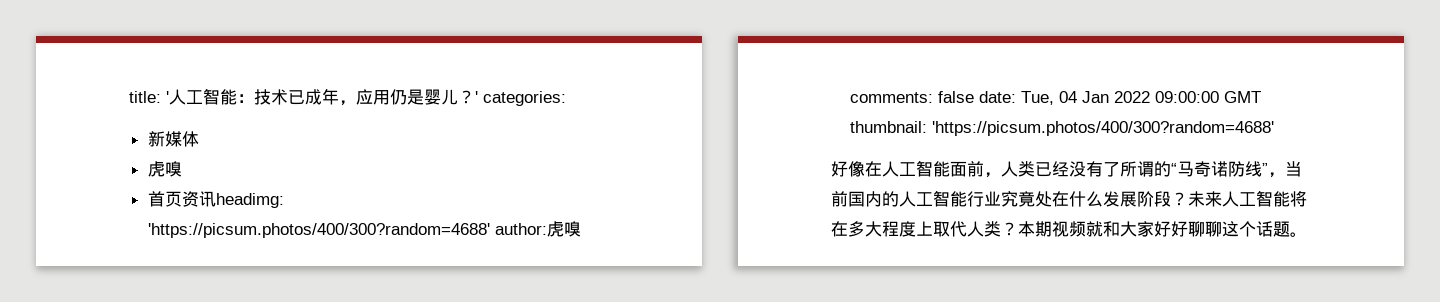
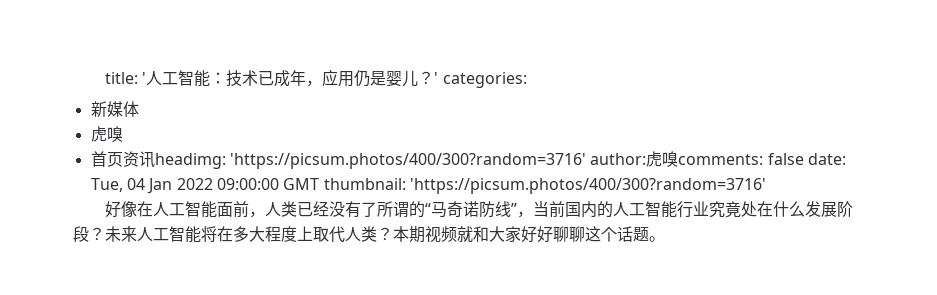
- 首页资讯headimg: 'https://picsum.photos/400/300?random=4688' author:虎嗅comments: false date: Tue, 04 Jan 2022 09:00:00 GMT thumbnail: 'https://picsum.photos/400/300?random=4688'
+ 首页资讯headimg: 'https://picsum.photos/400/300?random=3716' author:虎嗅comments: false date: Tue, 04 Jan 2022 09:00:00 GMT thumbnail: 'https://picsum.photos/400/300?random=3716'

